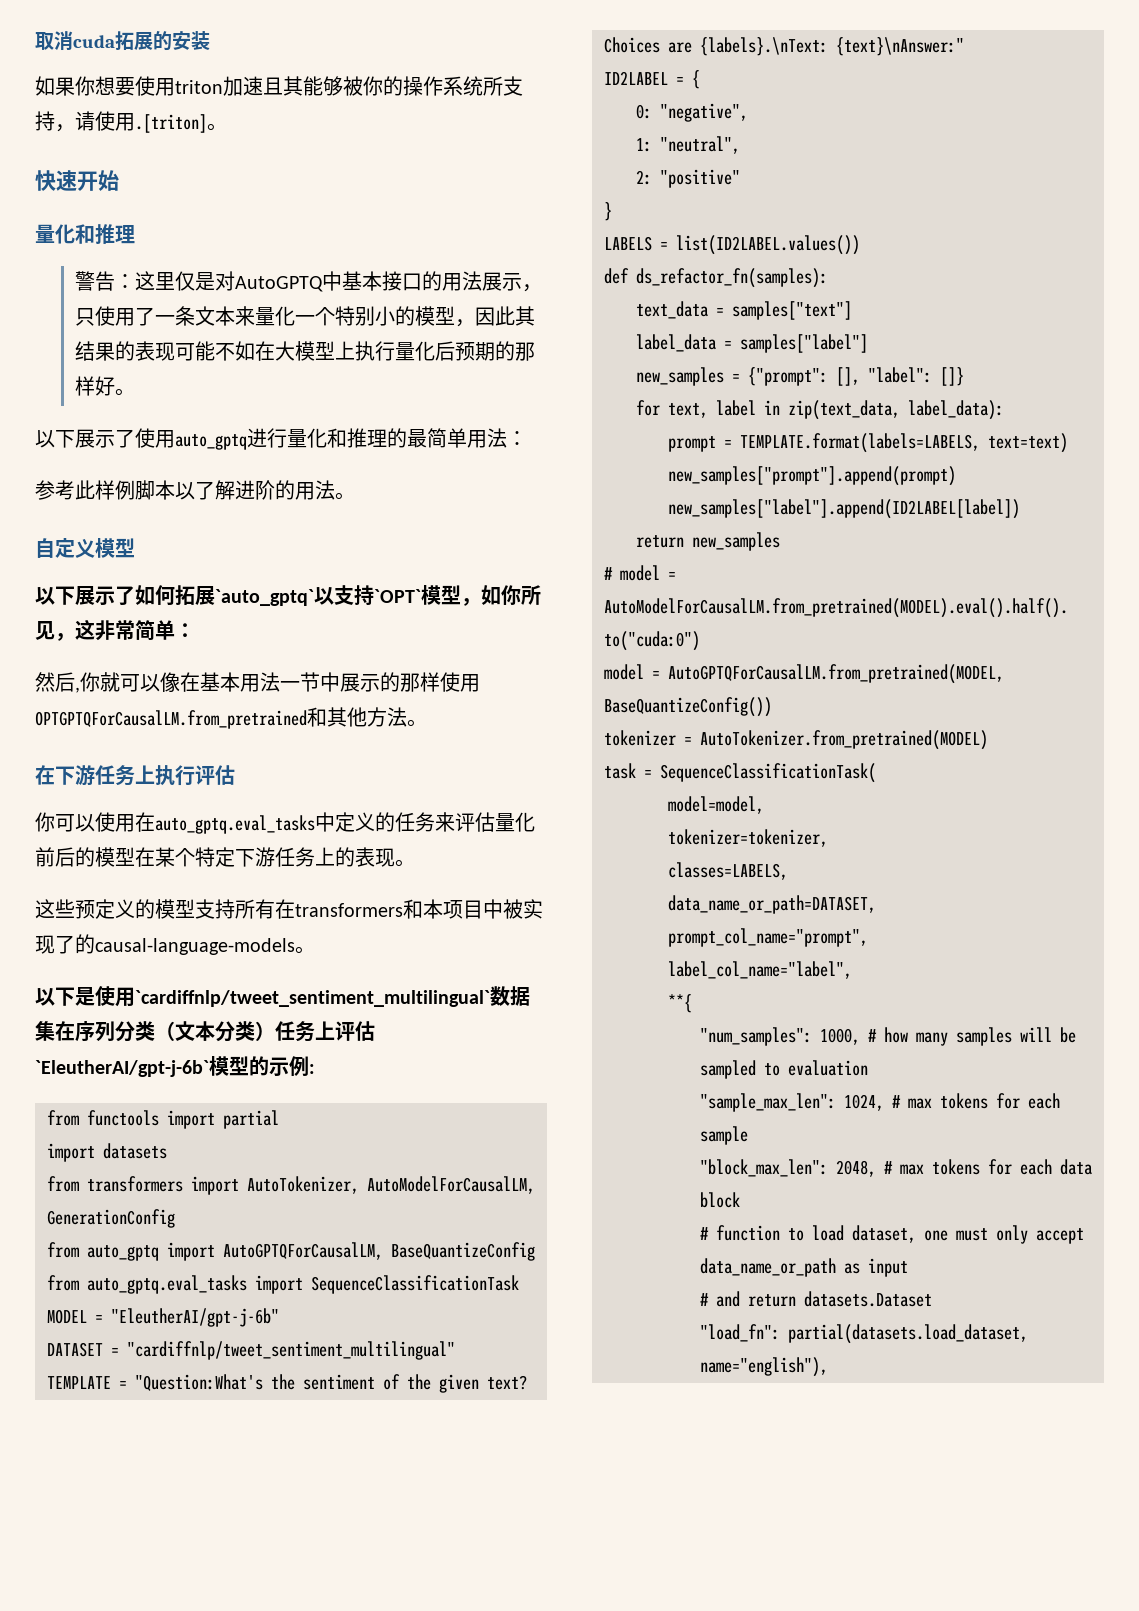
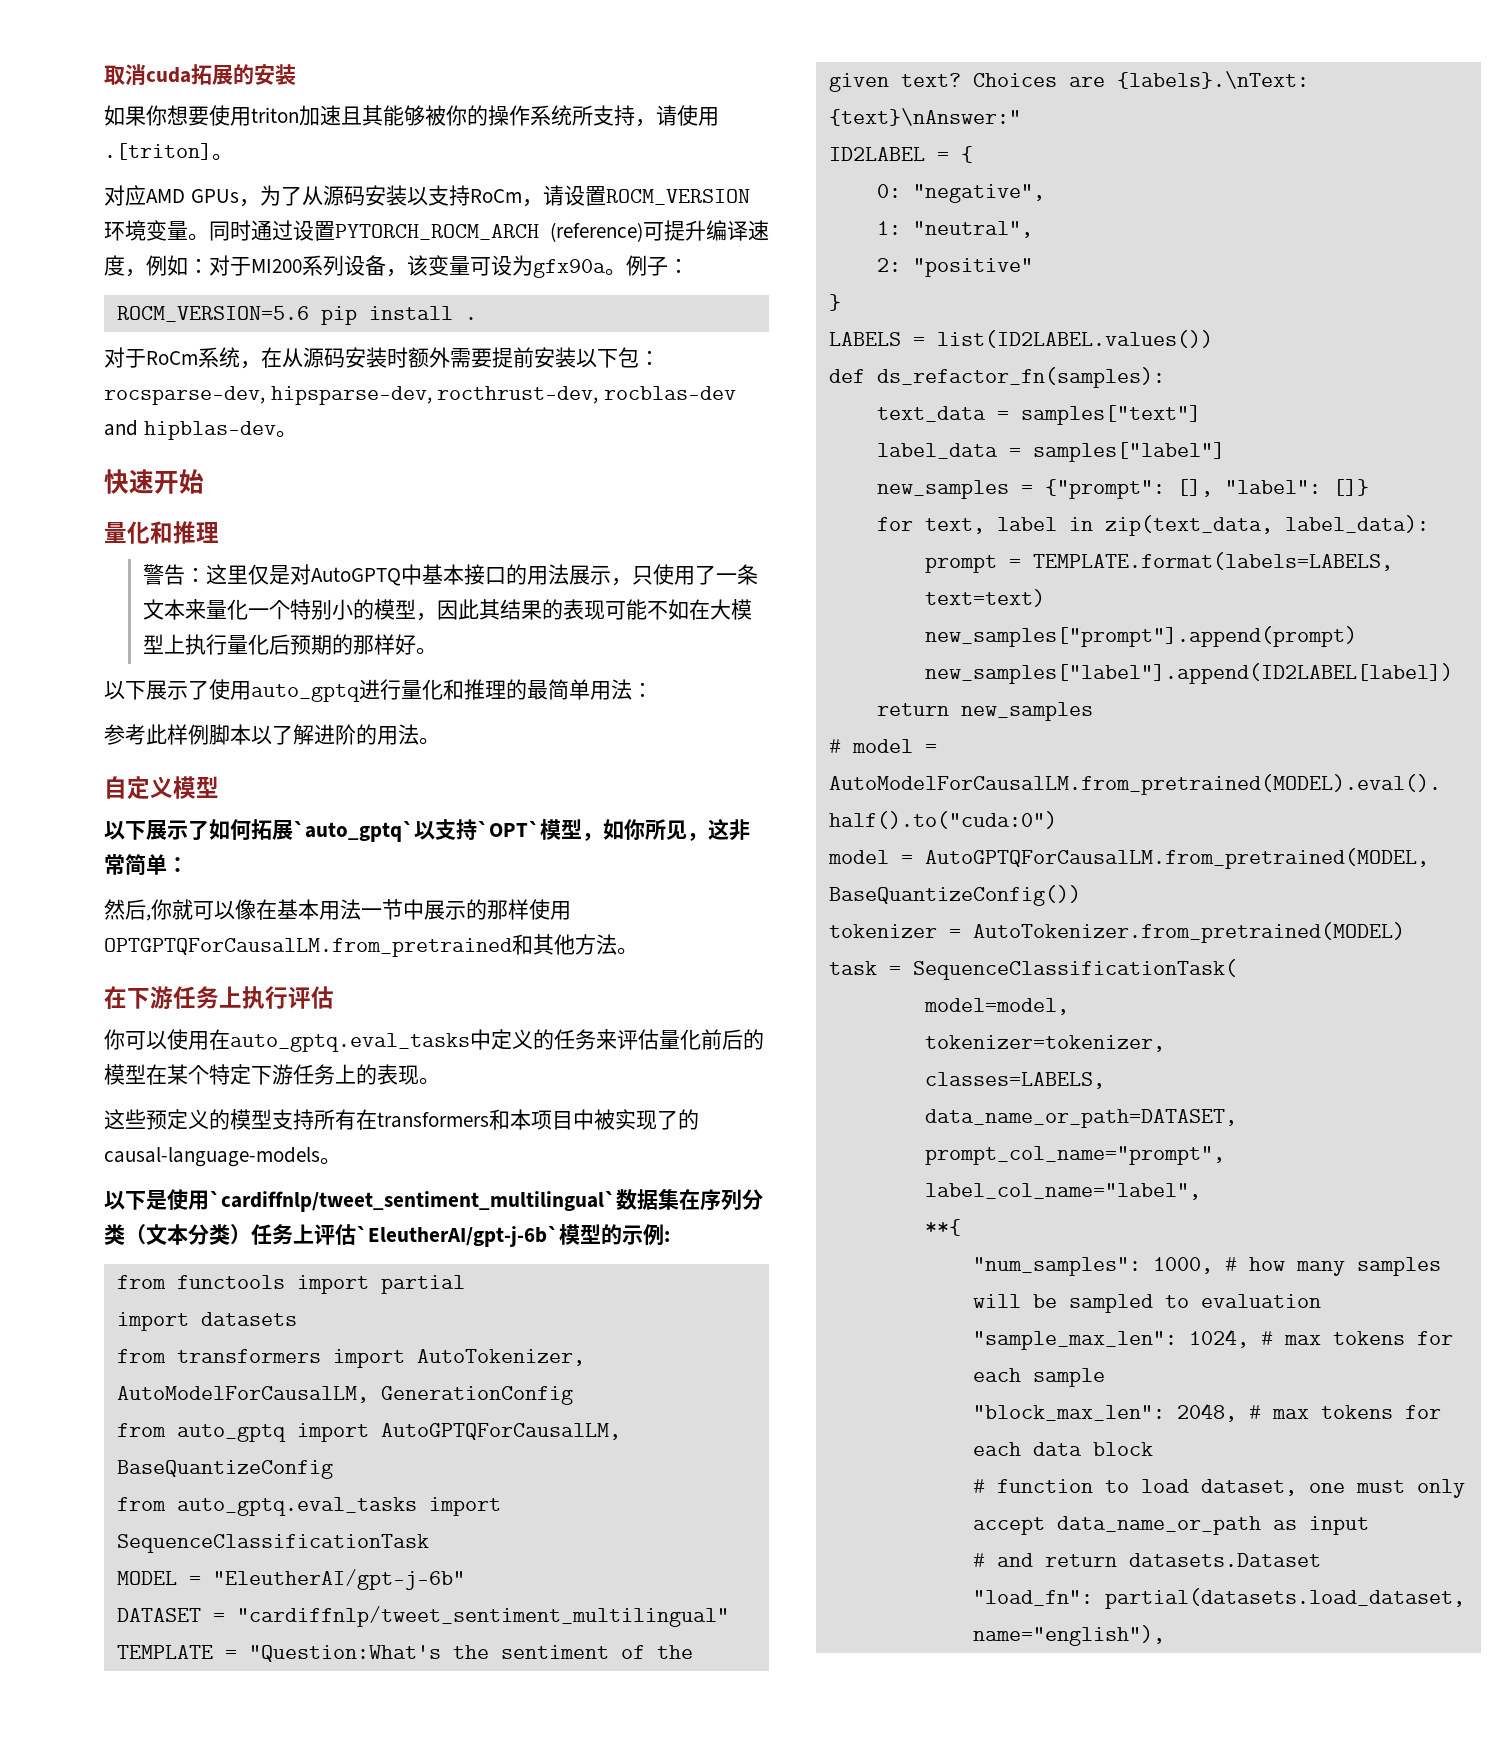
+ 对应AMD GPUs，为了从源码安装以支持RoCm，请设置ROCM_VERSION环境变量。同时通过设置PYTORCH_ROCM_ARCH (reference)可提升编译速度，例如：对于MI200系列设备，该变量可设为gfx90a。例子：
+ ROCM_VERSION=5.6 pip install .
+ 对于RoCm系统，在从源码安装时额外需要提前安装以下包：rocsparse-dev, hipsparse-dev, rocthrust-dev, rocblas-dev and hipblas-dev。

